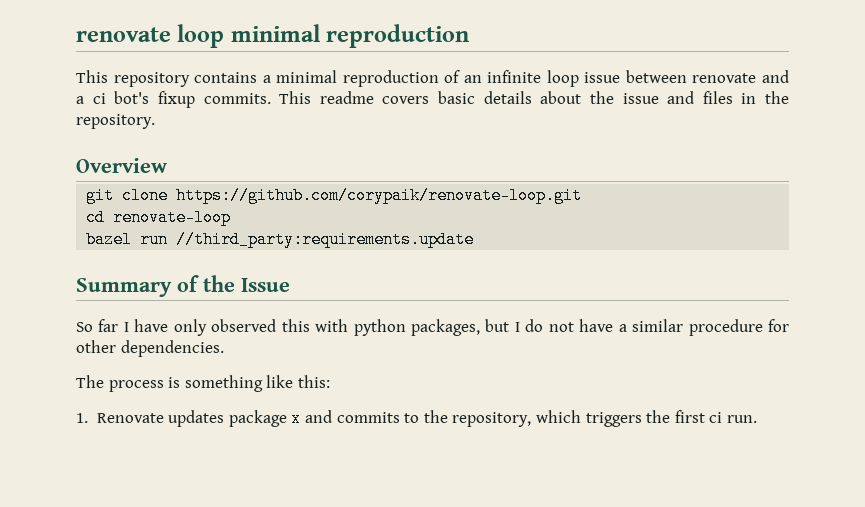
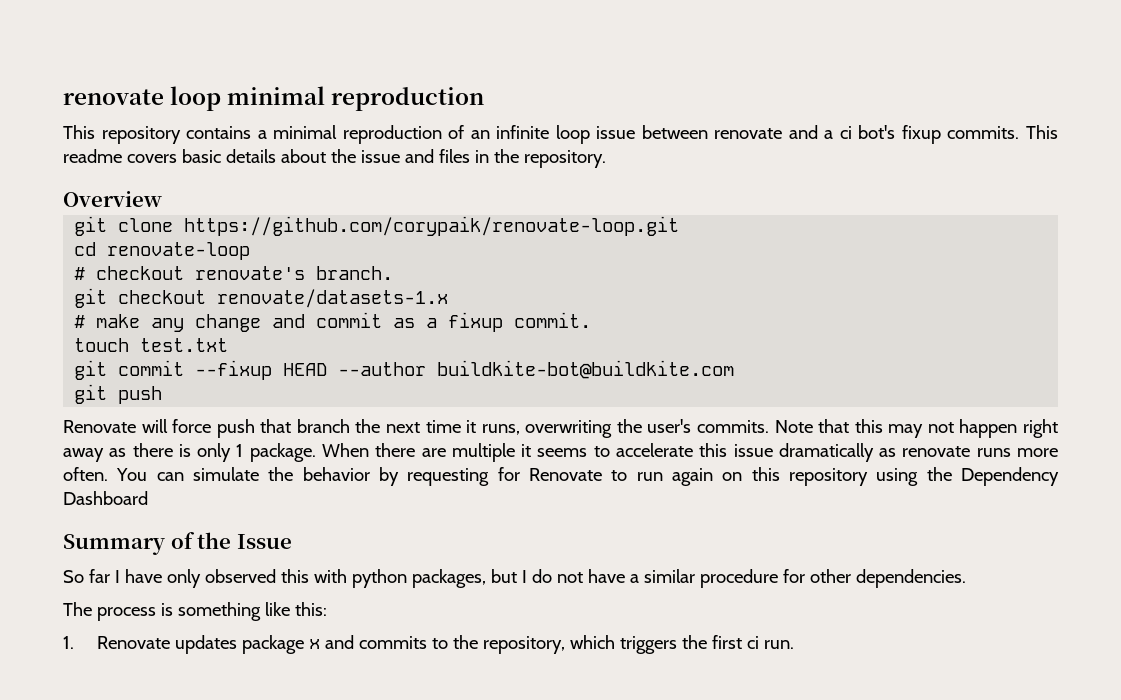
- bazel run //third_party:requirements.update
+ # checkout renovate's branch.
+ git checkout renovate/datasets-1.x
+ # make any change and commit as a fixup commit.
+ touch test.txt
+ git commit --fixup HEAD --author buildkite-bot@buildkite.com
+ git push
+ Renovate will force push that branch the next time it runs, overwriting the user's commits. Note that this may not happen right away as there is only 1 package. When there are multiple it seems to accelerate this issue dramatically as renovate runs more often. You can simulate the behavior by requesting for Renovate to run again on this repository using the Dependency Dashboard

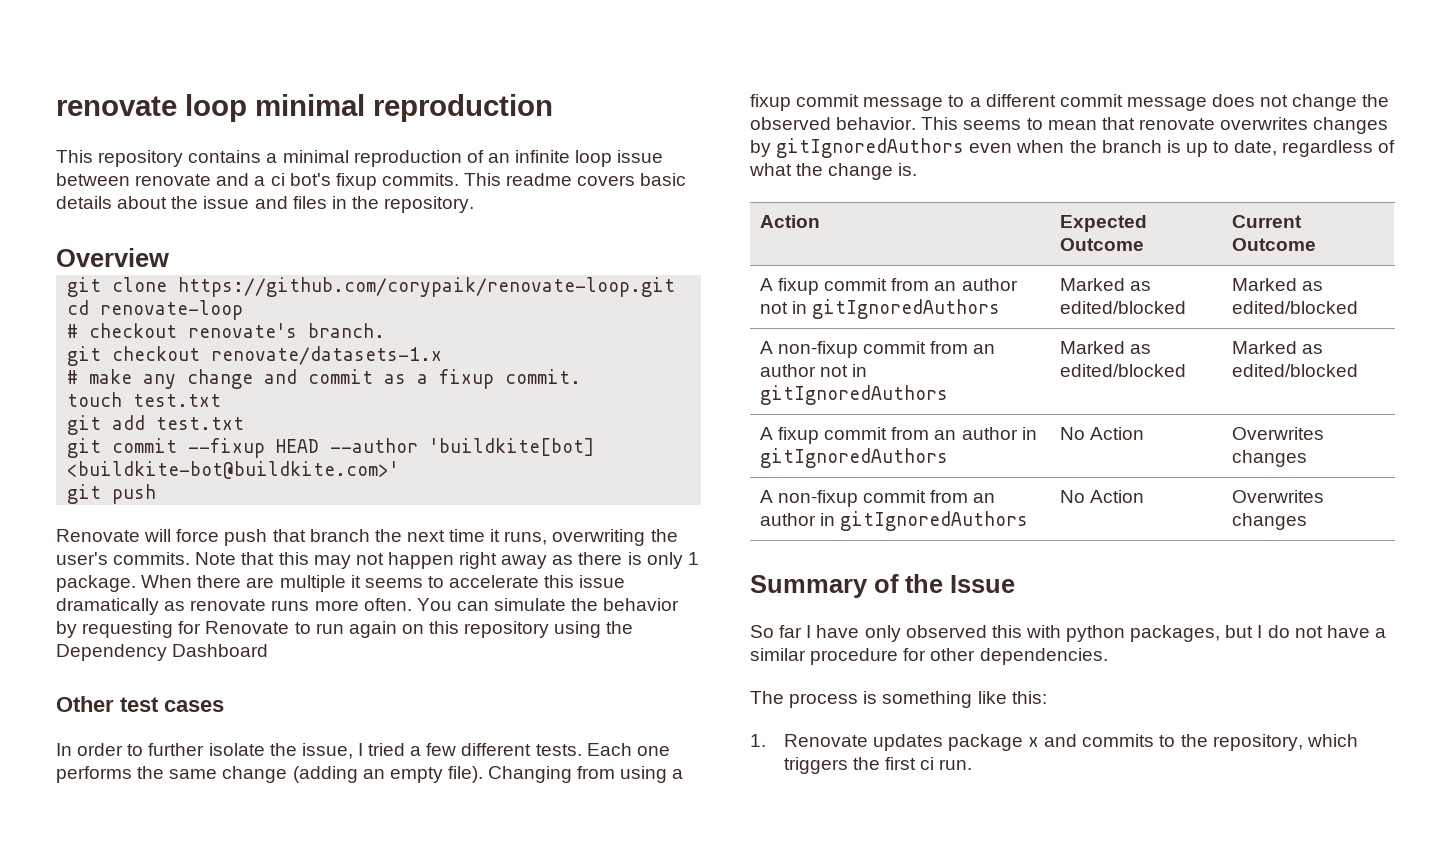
+ git add test.txt
- git commit --fixup HEAD --author buildkite-bot@buildkite.com
+ git commit --fixup HEAD --author 'buildkite[bot] <buildkite-bot@buildkite.com>'
+ Other test cases
+ In order to further isolate the issue, I tried a few different tests. Each one performs the same change (adding an empty file). Changing from using a fixup commit message to a different commit message does not change the observed behavior. This seems to mean that renovate overwrites changes by gitIgnoredAuthors even when the branch is up to date, regardless of what the change is.
+ Action | Expected Outcome | Current Outcome
+ A fixup commit from an author not in gitIgnoredAuthors | Marked as edited/blocked | Marked as edited/blocked
+ A non-fixup commit from an author not in gitIgnoredAuthors | Marked as edited/blocked | Marked as edited/blocked
+ A fixup commit from an author in gitIgnoredAuthors | No Action | Overwrites changes
+ A non-fixup commit from an author in gitIgnoredAuthors | No Action | Overwrites changes

